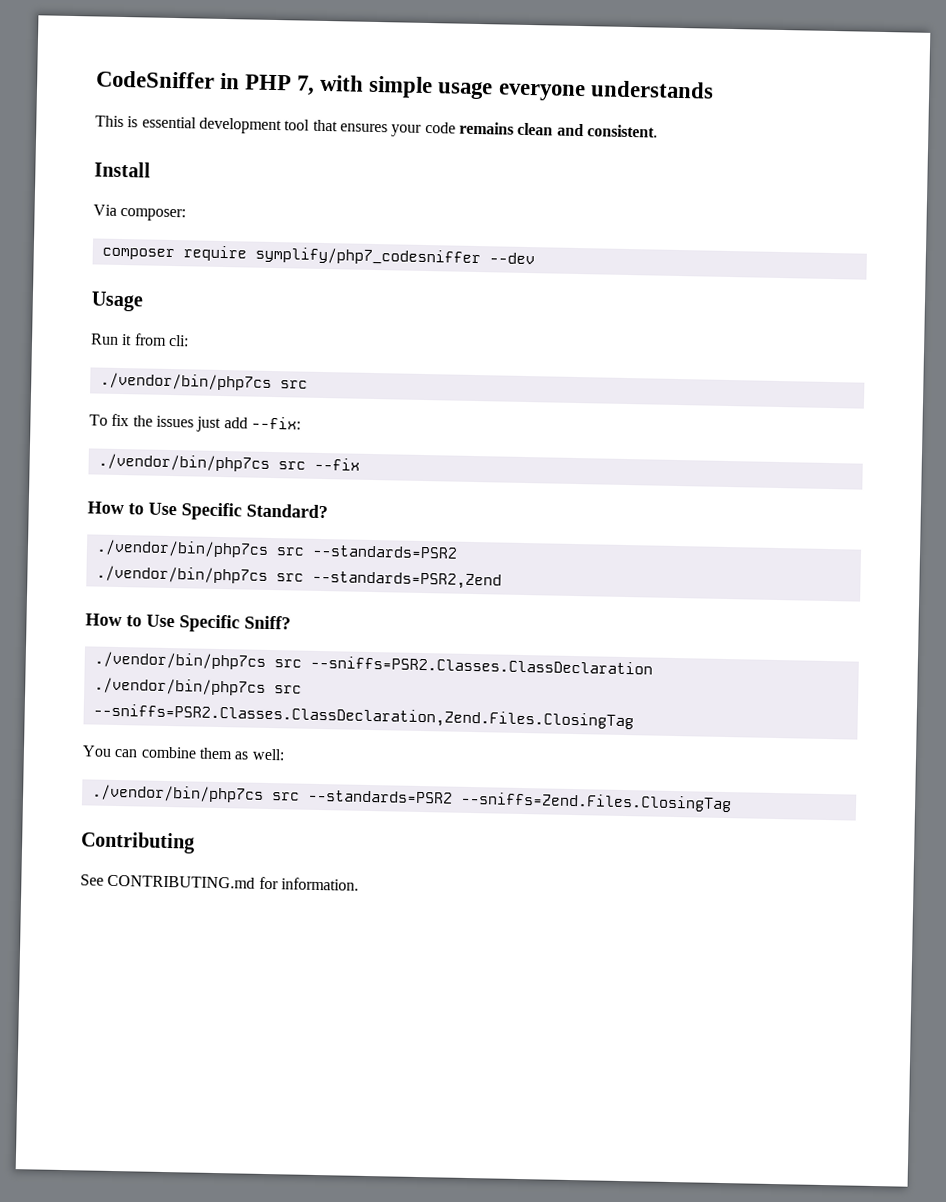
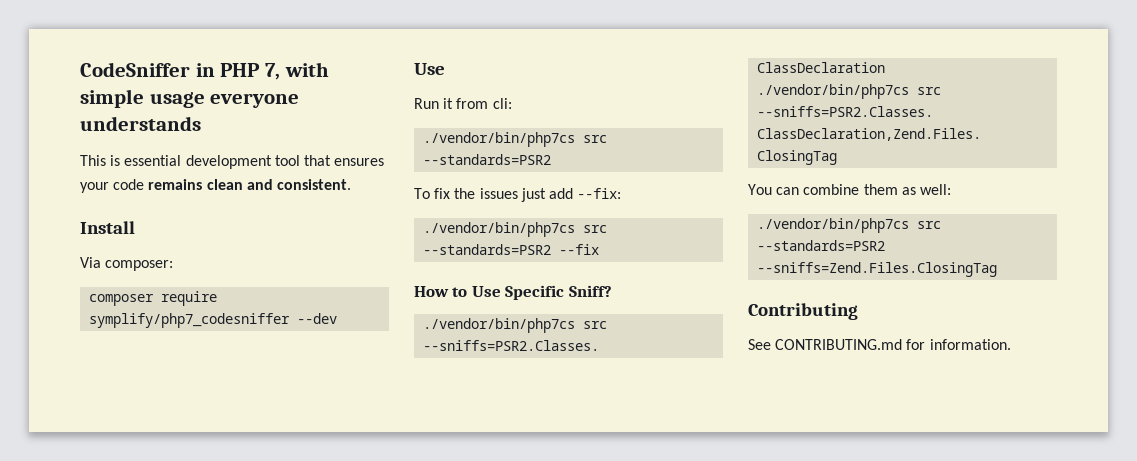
  composer require symplify/php7_codesniffer --dev
- Usage
+ Use
  Run it from cli:
- ./vendor/bin/php7cs src
+ ./vendor/bin/php7cs src --standards=PSR2
- ./vendor/bin/php7cs src --fix
+ ./vendor/bin/php7cs src --standards=PSR2 --fix
- How to Use Specific Standard?
- ./vendor/bin/php7cs src --standards=PSR2
- ./vendor/bin/php7cs src --standards=PSR2,Zend

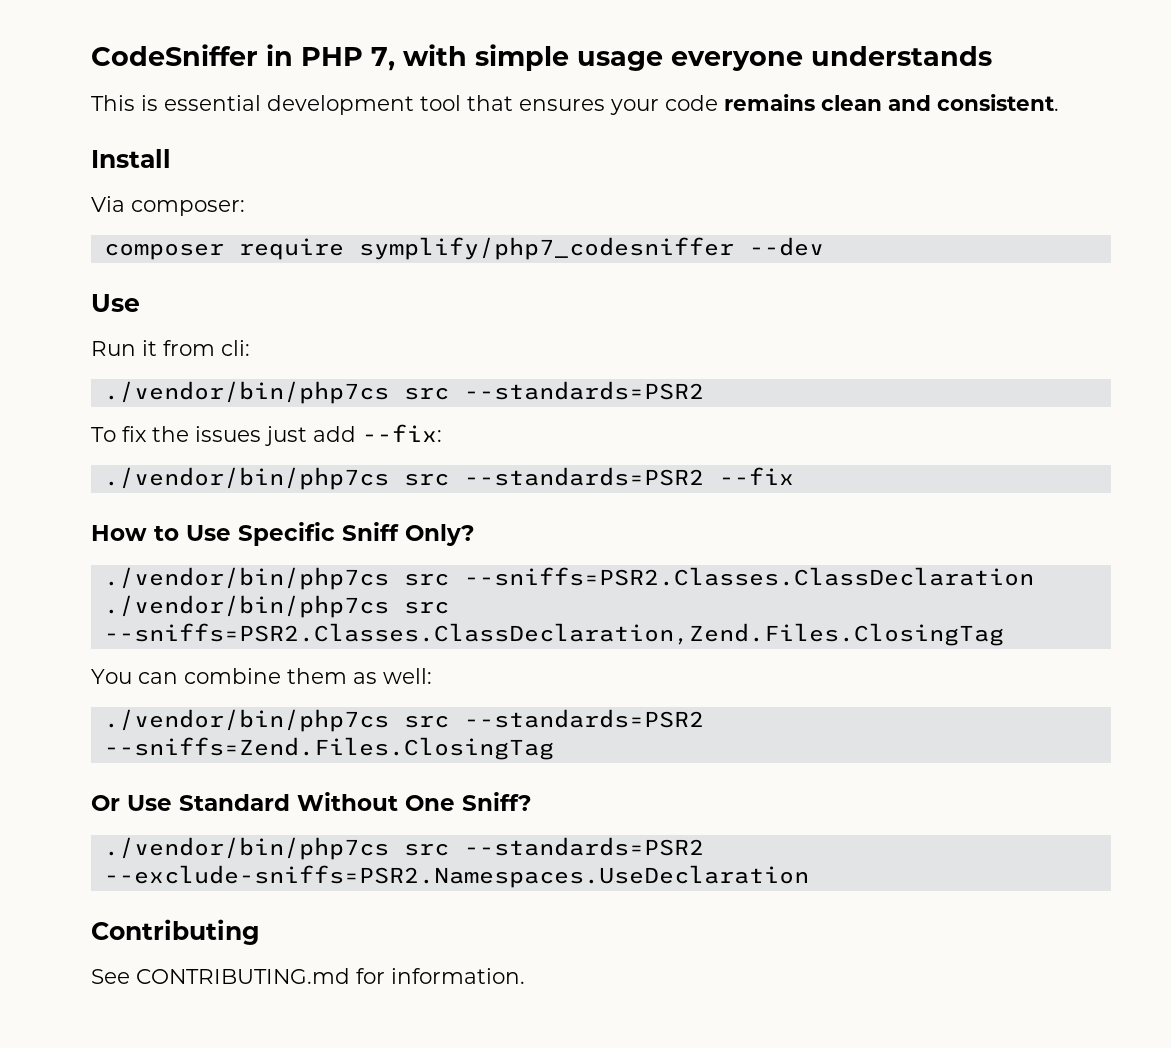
- How to Use Specific Sniff?
+ How to Use Specific Sniff Only?
+ Or Use Standard Without One Sniff?
+ ./vendor/bin/php7cs src --standards=PSR2 --exclude-sniffs=PSR2.Namespaces.UseDeclaration

